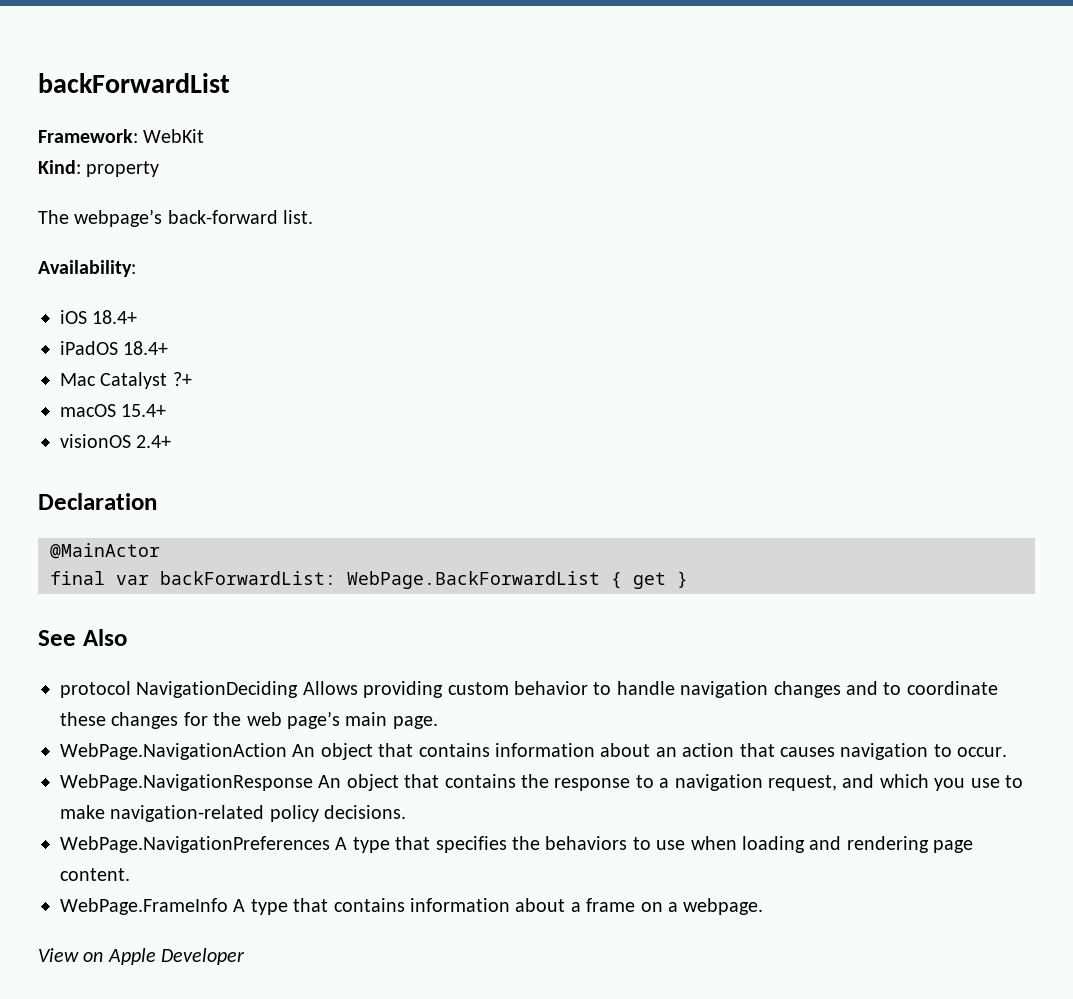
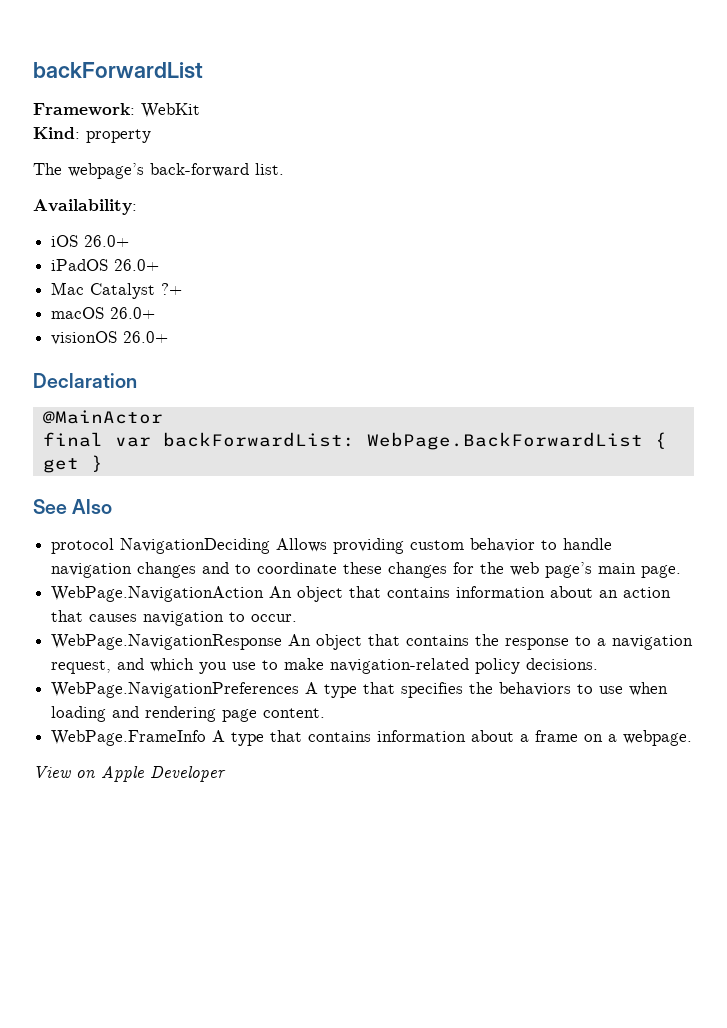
- iOS 18.4+
+ iOS 26.0+
- iPadOS 18.4+
+ iPadOS 26.0+
- macOS 15.4+
+ macOS 26.0+
- visionOS 2.4+
+ visionOS 26.0+

